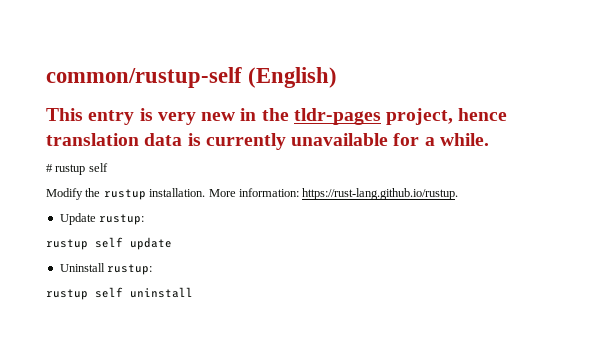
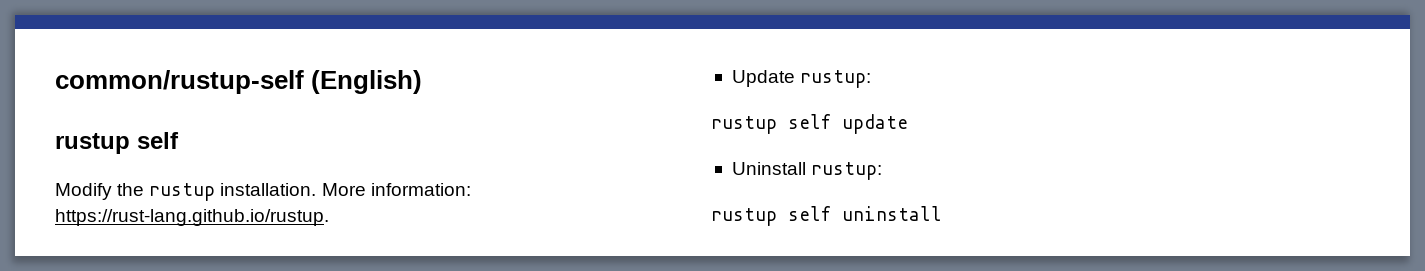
  common/rustup-self (English)
- This entry is very new in the tldr-pages project, hence translation data is currently unavailable for a while.
- # rustup self
+ rustup self

